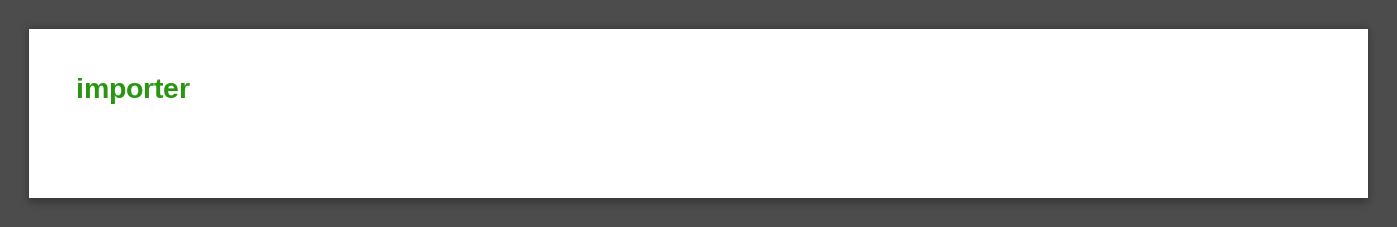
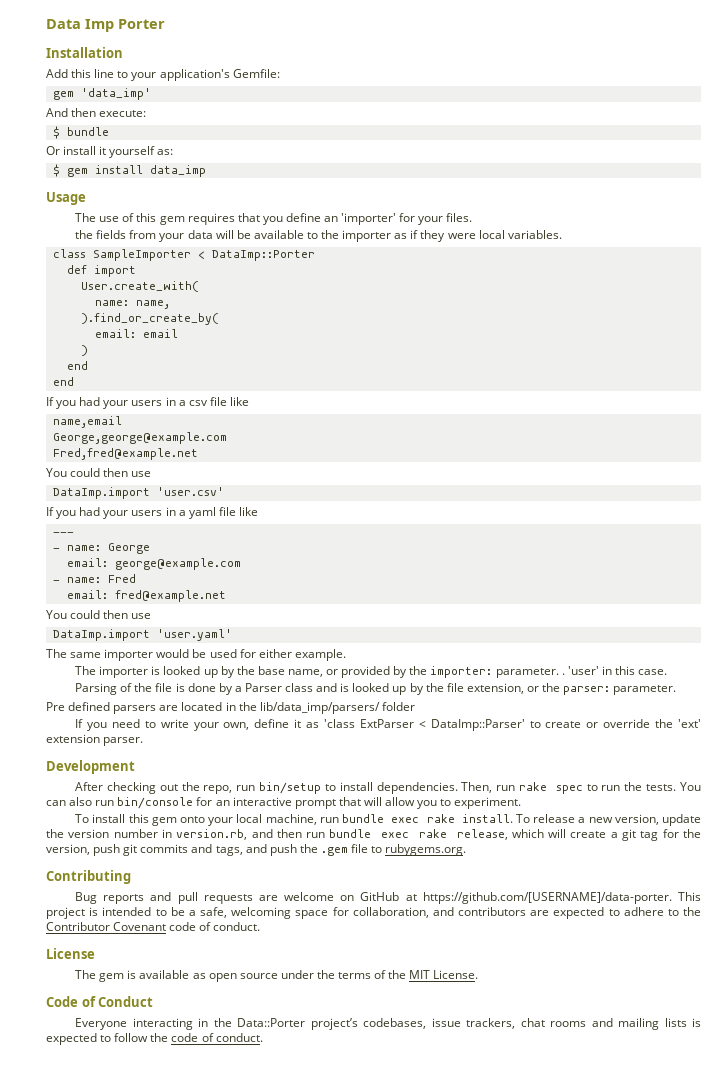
- importer
+ Data Imp Porter
+ Installation
+ Add this line to your application's Gemfile:
+ gem 'data_imp'
+ And then execute:
+ $ bundle
+ Or install it yourself as:
+ $ gem install data_imp
+ Usage
+ The use of this gem requires that you define an 'importer' for your files.
+ the fields from your data will be available to the importer as if they were local variables.
+ class SampleImporter < DataImp::Porter
+ def import
+ User.create_with(
+ name: name,
+ ).find_or_create_by(
+ email: email
+ )
+ end
+ end
+ If you had your users in a csv file like
+ name,email
+ George,george@example.com
+ Fred,fred@example.net
+ You could then use
+ DataImp.import 'user.csv'
+ If you had your users in a yaml file like
+ ---
+ - name: George
+ email: george@example.com
+ - name: Fred
+ email: fred@example.net
+ You could then use
+ DataImp.import 'user.yaml'
+ The same importer would be used for either example.
+ The importer is looked up by the base name, or provided by the importer: parameter. . 'user' in this case.
+ Parsing of the file is done by a Parser class and is looked up by the file extension, or the parser: parameter.
+ Pre defined parsers are located in the lib/data_imp/parsers/ folder
+ If you need to write your own, define it as 'class ExtParser < DataImp::Parser' to create or override the 'ext' extension parser.
+ Development
+ After checking out the repo, run bin/setup to install dependencies. Then, run rake spec to run the tests. You can also run bin/console for an interactive prompt that will allow you to experiment.
+ To install this gem onto your local machine, run bundle exec rake install. To release a new version, update the version number in version.rb, and then run bundle exec rake release, which will create a git tag for the version, push git commits and tags, and push the .gem file to rubygems.org.
+ Contributing
+ Bug reports and pull requests are welcome on GitHub at https://github.com/[USERNAME]/data-porter. This project is intended to be a safe, welcoming space for collaboration, and contributors are expected to adhere to the Contributor Covenant code of conduct.
+ License
+ The gem is available as open source under the terms of the MIT License.
+ Code of Conduct
+ Everyone interacting in the Data::Porter project’s codebases, issue trackers, chat rooms and mailing lists is expected to follow the code of conduct.

